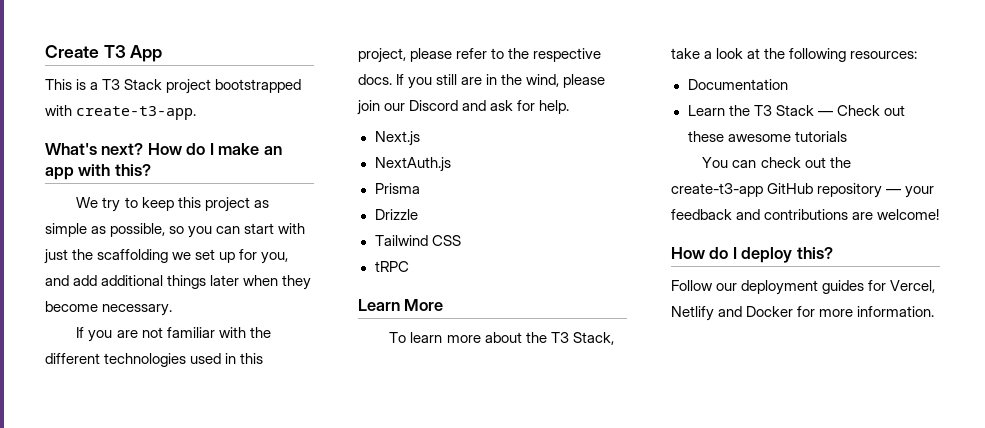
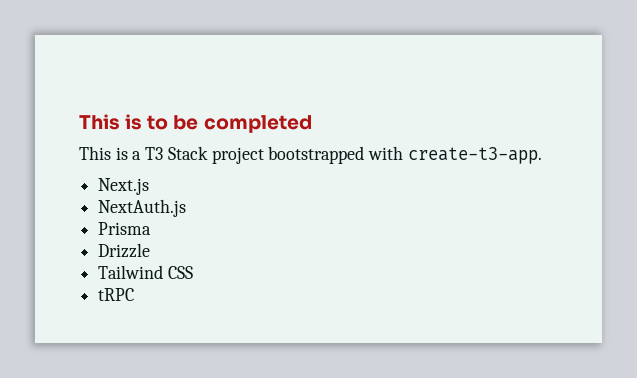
- Create T3 App
+ This is to be completed
- What's next? How do I make an app with this?
- We try to keep this project as simple as possible, so you can start with just the scaffolding we set up for you, and add additional things later when they become necessary.
- If you are not familiar with the different technologies used in this project, please refer to the respective docs. If you still are in the wind, please join our Discord and ask for help.
- Learn More
- To learn more about the T3 Stack, take a look at the following resources:
- Documentation
- Learn the T3 Stack — Check out these awesome tutorials
- You can check out the create-t3-app GitHub repository — your feedback and contributions are welcome!
- How do I deploy this?
- Follow our deployment guides for Vercel, Netlify and Docker for more information.

